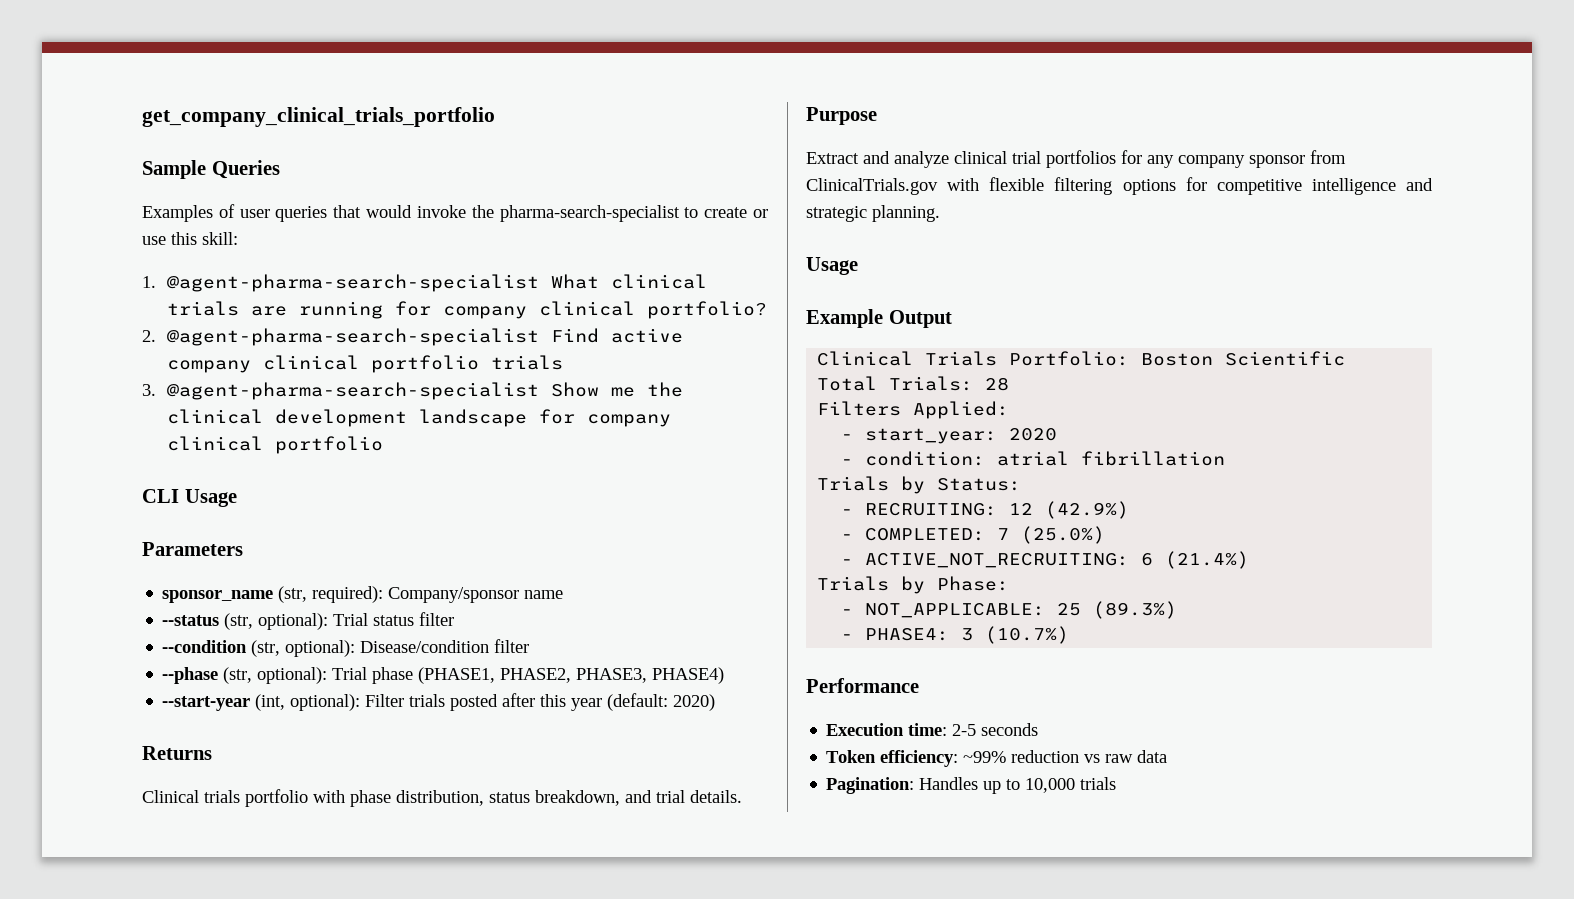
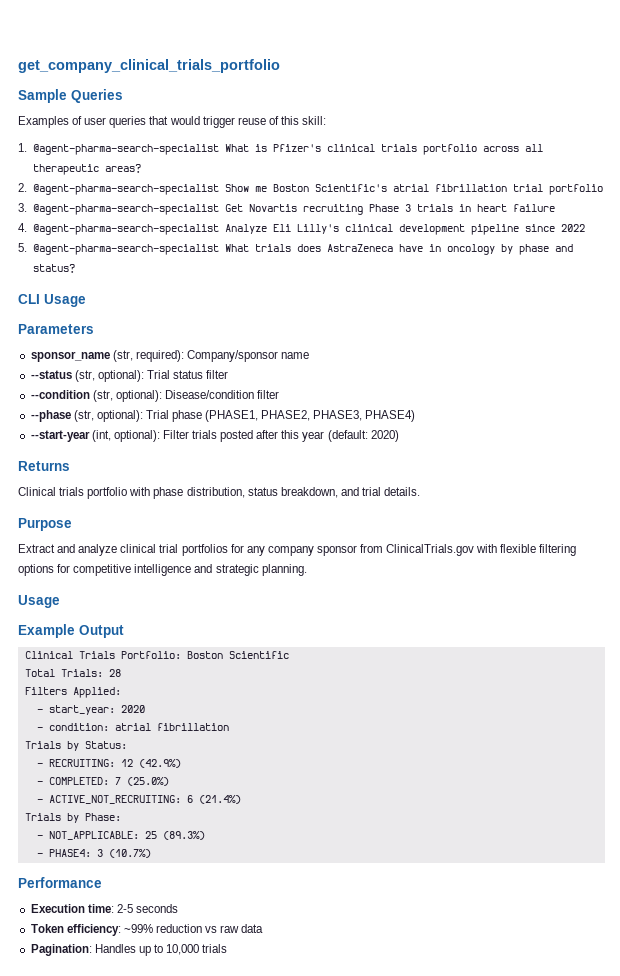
- Examples of user queries that would invoke the pharma-search-specialist to create or use this skill:
+ Examples of user queries that would trigger reuse of this skill:
- 1. @agent-pharma-search-specialist What clinical trials are running for company clinical portfolio?
- 2. @agent-pharma-search-specialist Find active company clinical portfolio trials
- 3. @agent-pharma-search-specialist Show me the clinical development landscape for company clinical portfolio
+ 1. @agent-pharma-search-specialist What is Pfizer's clinical trials portfolio across all therapeutic areas?
+ 2. @agent-pharma-search-specialist Show me Boston Scientific's atrial fibrillation trial portfolio
+ 3. @agent-pharma-search-specialist Get Novartis recruiting Phase 3 trials in heart failure
+ 4. @agent-pharma-search-specialist Analyze Eli Lilly's clinical development pipeline since 2022
+ 5. @agent-pharma-search-specialist What trials does AstraZeneca have in oncology by phase and status?

